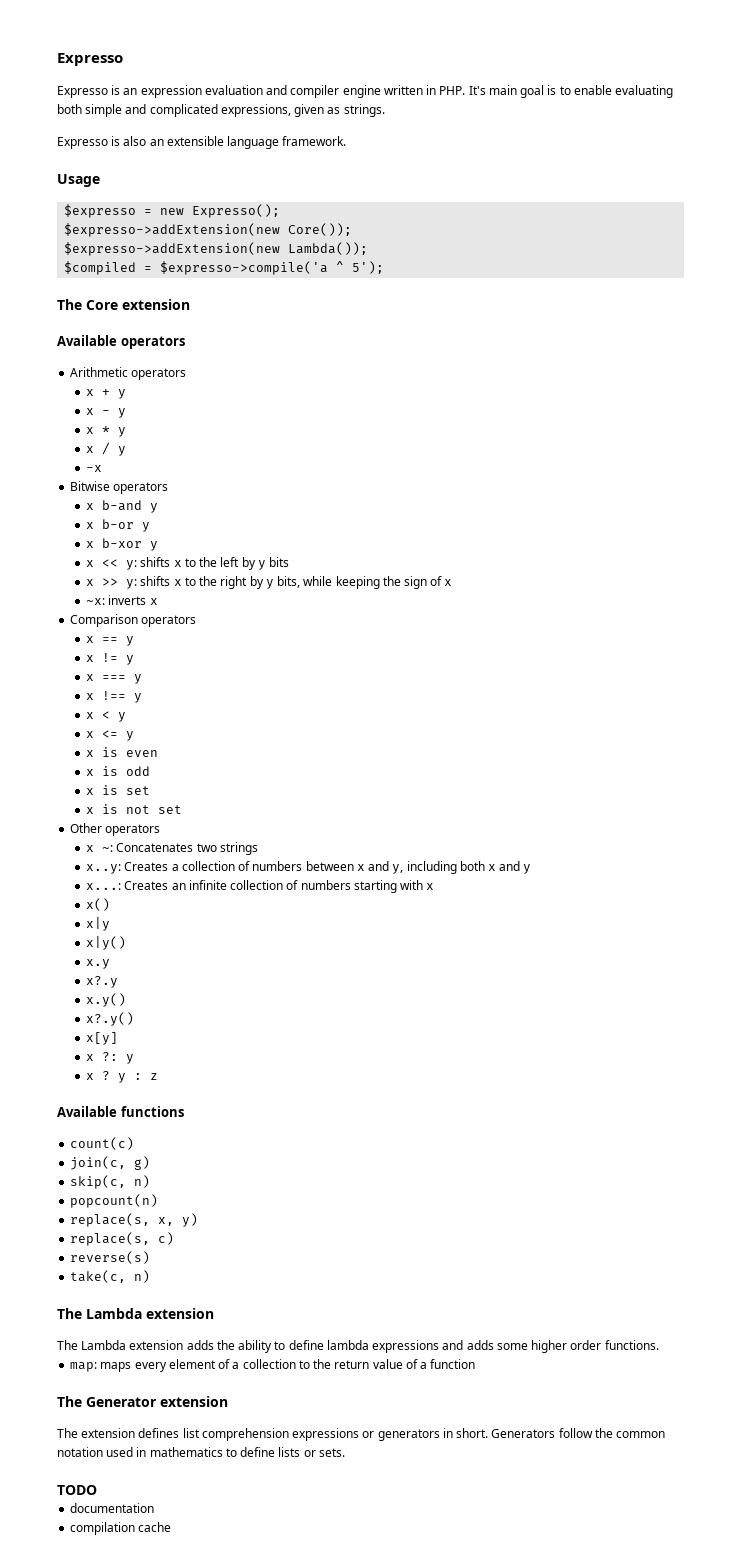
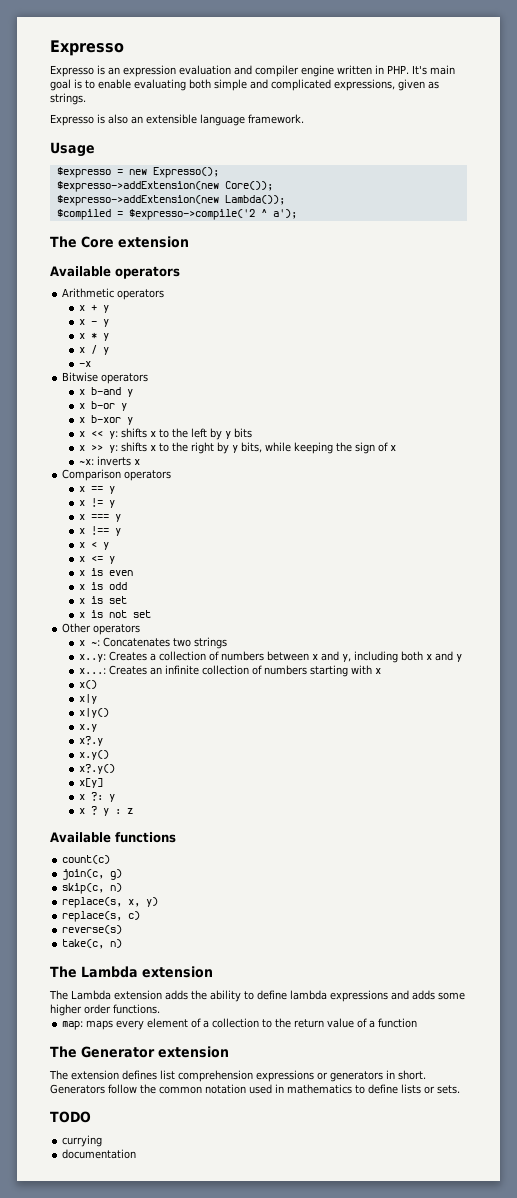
- $compiled = $expresso->compile('a ^ 5');
+ $compiled = $expresso->compile('2 ^ a');
- popcount(n)
+ currying
- compilation cache

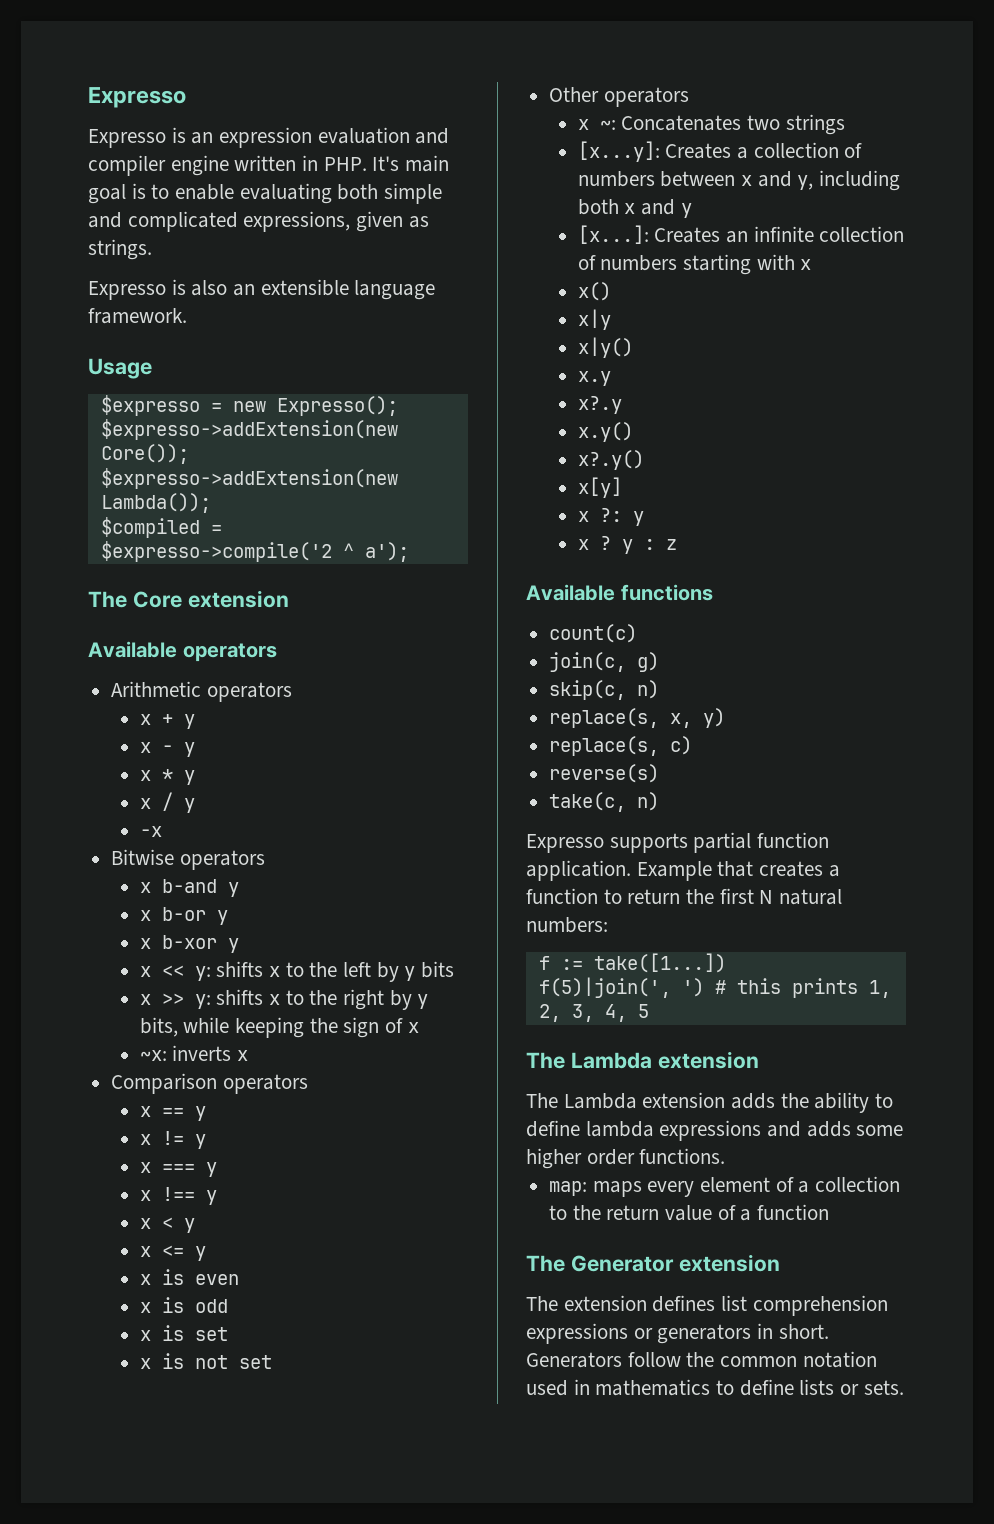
- x..y: Creates a collection of numbers between x and y, including both x and y
+ [x...y]: Creates a collection of numbers between x and y, including both x and y
- x...: Creates an infinite collection of numbers starting with x
+ [x...]: Creates an infinite collection of numbers starting with x
+ Expresso supports partial function application. Example that creates a function to return the first N natural numbers:
+ f := take([1...])
+ f(5)|join(', ') # this prints 1, 2, 3, 4, 5
- TODO
- currying
- documentation

